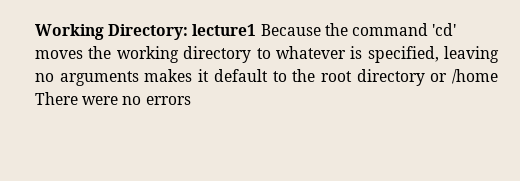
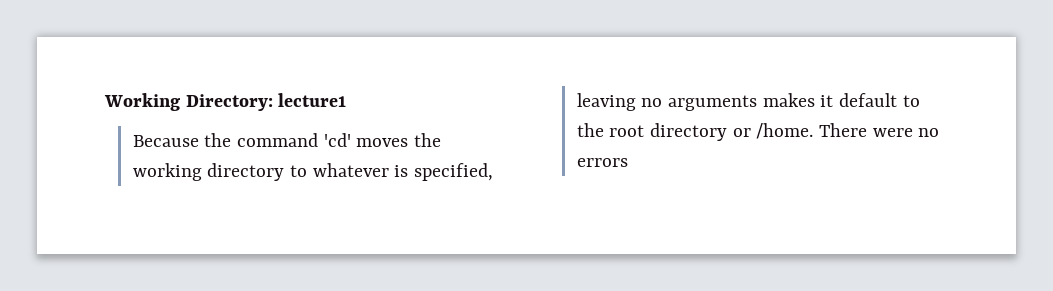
- Working Directory: lecture1 Because the command 'cd' moves the working directory to whatever is specified, leaving no arguments makes it default to the root directory or /home There were no errors
+ Working Directory: lecture1
+ Because the command 'cd' moves the working directory to whatever is specified, leaving no arguments makes it default to the root directory or /home. There were no errors

